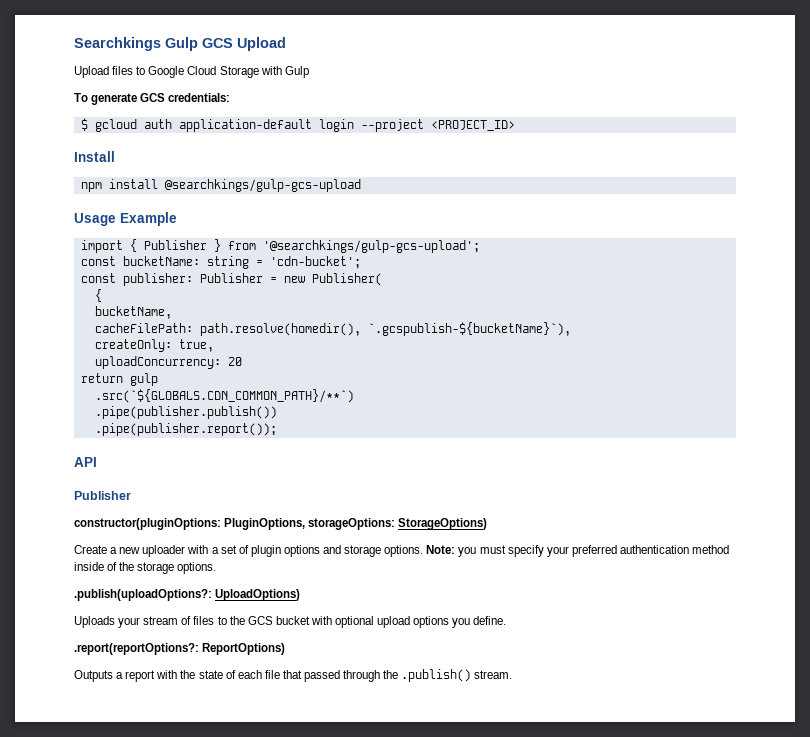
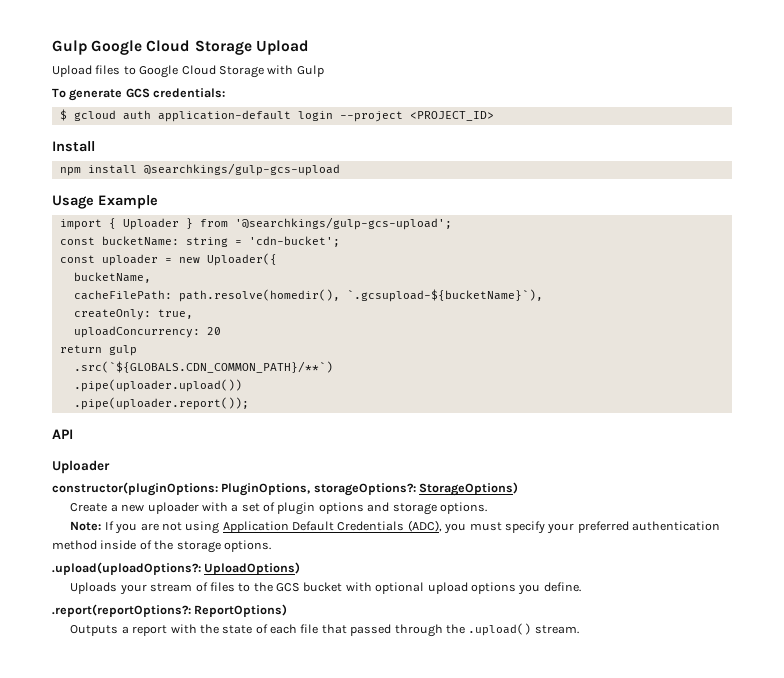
- Searchkings Gulp GCS Upload
+ Gulp Google Cloud Storage Upload
- import { Publisher } from '@searchkings/gulp-gcs-upload';
+ import { Uploader } from '@searchkings/gulp-gcs-upload';
- const publisher: Publisher = new Publisher(
- {
+ const uploader = new Uploader({
- cacheFilePath: path.resolve(homedir(), `.gcspublish-${bucketName}`),
+ cacheFilePath: path.resolve(homedir(), `.gcsupload-${bucketName}`),
- .pipe(publisher.publish())
- .pipe(publisher.report());
+ .pipe(uploader.upload())
+ .pipe(uploader.report());
  API
- Publisher
+ Uploader
- constructor(pluginOptions: PluginOptions, storageOptions: StorageOptions)
+ constructor(pluginOptions: PluginOptions, storageOptions?: StorageOptions)
- Create a new uploader with a set of plugin options and storage options. Note: you must specify your preferred authentication method inside of the storage options.
+ Create a new uploader with a set of plugin options and storage options.
+ Note: If you are not using Application Default Credentials (ADC), you must specify your preferred authentication method inside of the storage options.
- .publish(uploadOptions?: UploadOptions)
+ .upload(uploadOptions?: UploadOptions)
- Outputs a report with the state of each file that passed through the .publish() stream.
+ Outputs a report with the state of each file that passed through the .upload() stream.

